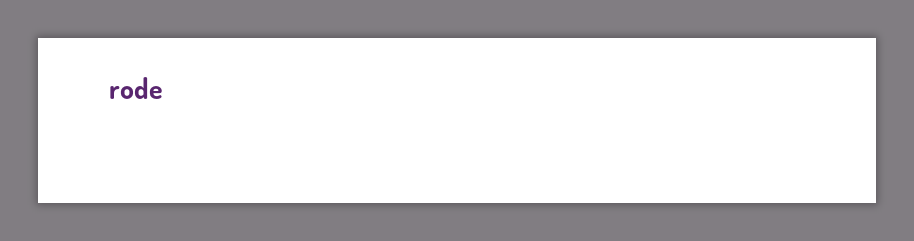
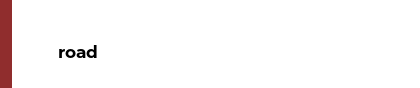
- rode
+ road

